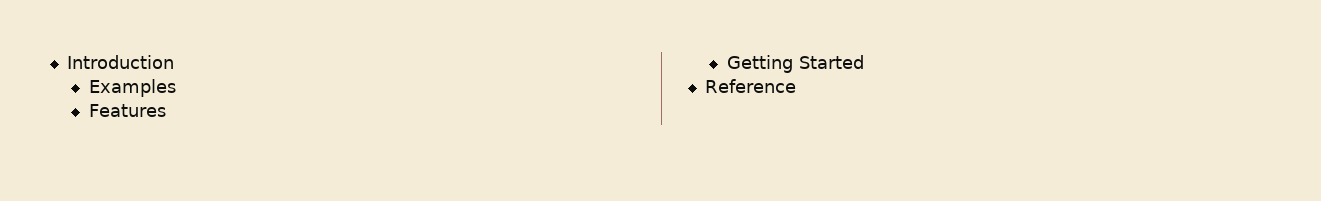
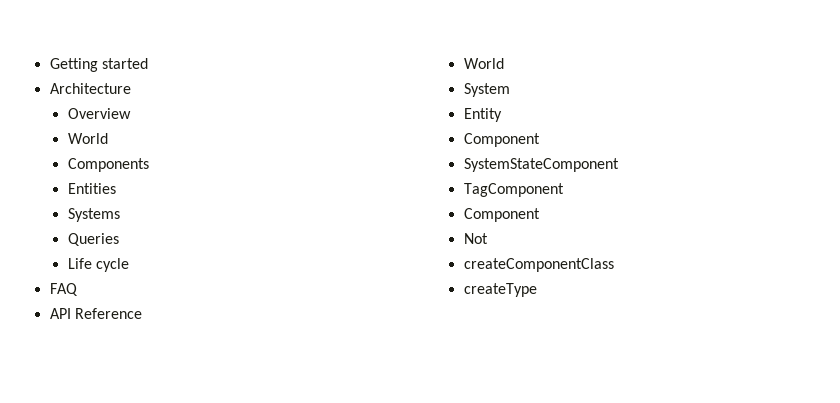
- Introduction
- Examples
- Features
- Getting Started
- Reference
+ Getting started
+ Architecture
+ Overview
+ World
+ Components
+ Entities
+ Systems
+ Queries
+ Life cycle
+ FAQ
+ API Reference
+ World
+ System
+ Entity
+ Component
+ SystemStateComponent
+ TagComponent
+ Component
+ Not
+ createComponentClass
+ createType

